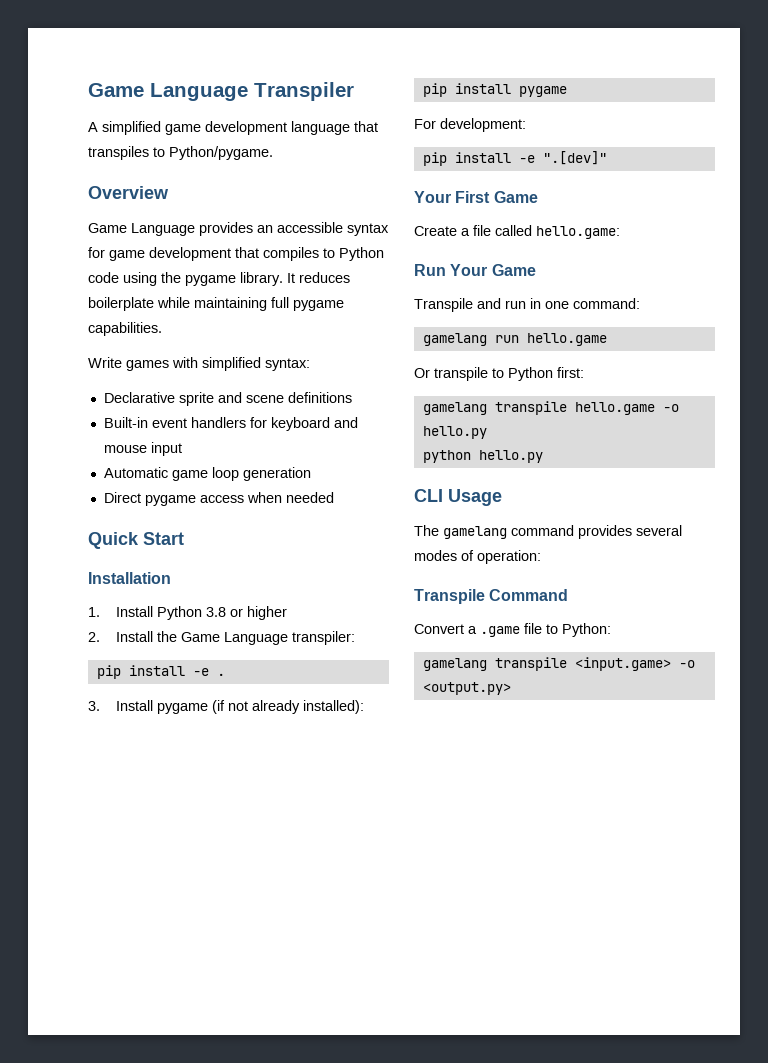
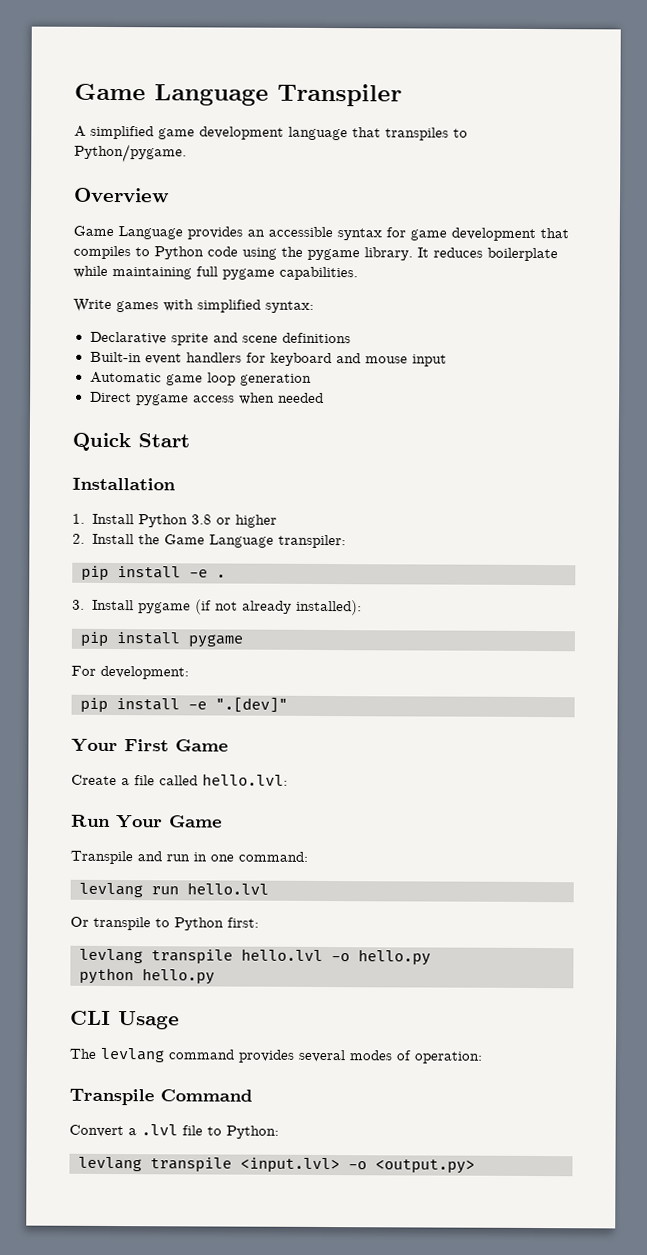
- Create a file called hello.game:
+ Create a file called hello.lvl:
- gamelang run hello.game
+ levlang run hello.lvl
- gamelang transpile hello.game -o hello.py
+ levlang transpile hello.lvl -o hello.py
- The gamelang command provides several modes of operation:
+ The levlang command provides several modes of operation:
- Convert a .game file to Python:
+ Convert a .lvl file to Python:
- gamelang transpile <input.game> -o <output.py>
+ levlang transpile <input.lvl> -o <output.py>

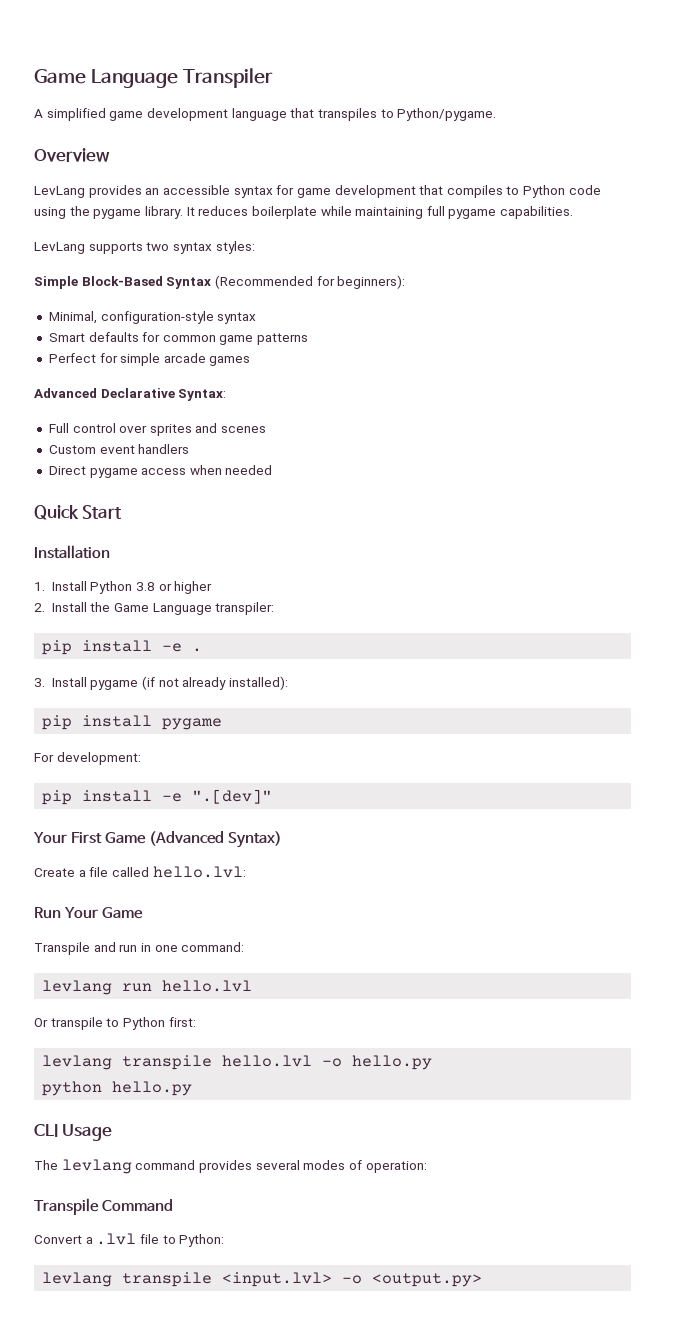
- Game Language provides an accessible syntax for game development that compiles to Python code using the pygame library.
+ LevLang provides an accessible syntax for game development that compiles to Python code using the pygame library.
- Write games with simplified syntax:
- Declarative sprite and scene definitions
- Built-in event handlers for keyboard and mouse input
- Automatic game loop generation
+ LevLang supports two syntax styles:
+ Simple Block-Based Syntax (Recommended for beginners):
+ Minimal, configuration-style syntax
+ Smart defaults for common game patterns
+ Perfect for simple arcade games
+ Advanced Declarative Syntax:
+ Full control over sprites and scenes
+ Custom event handlers
- Your First Game
+ Your First Game (Advanced Syntax)

